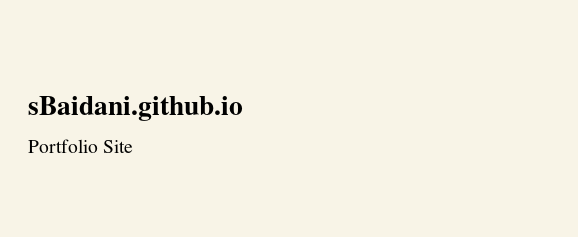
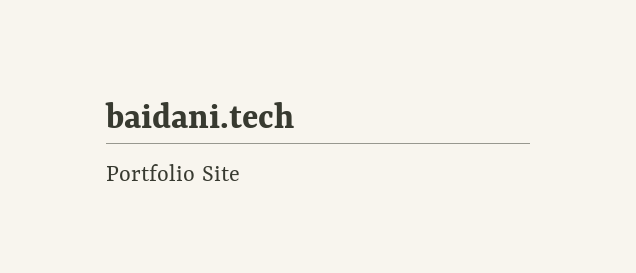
- sBaidani.github.io
+ baidani.tech

